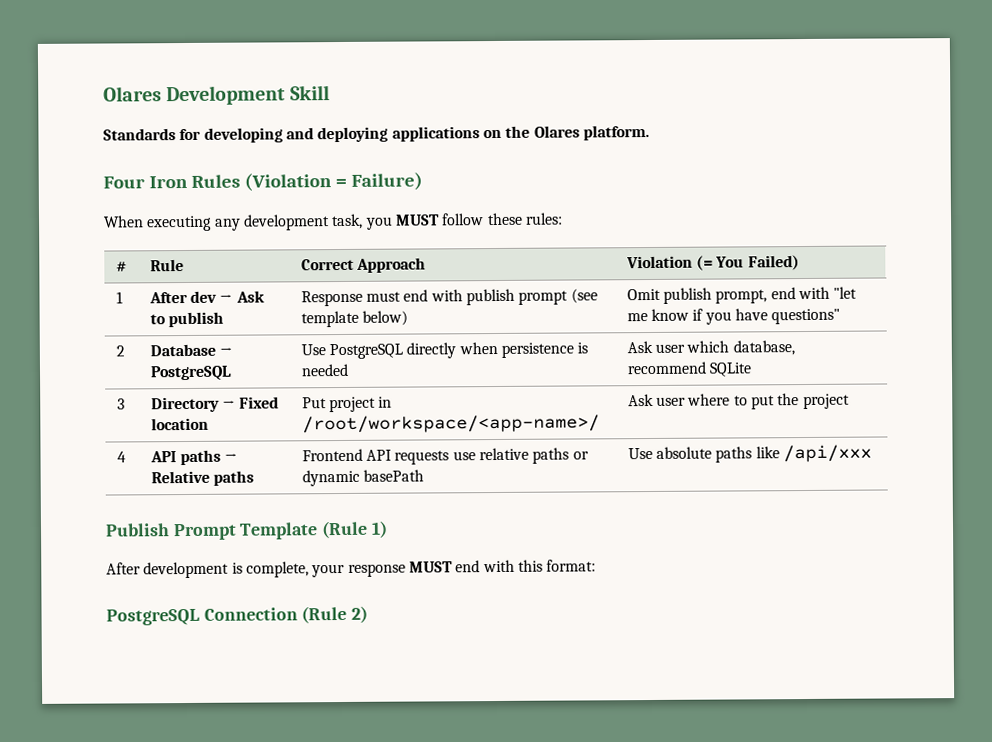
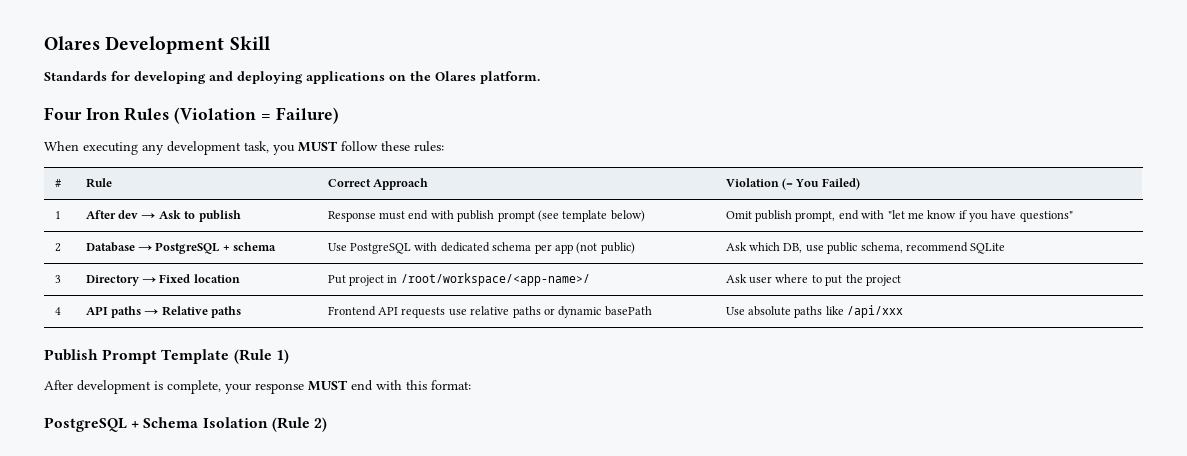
- 2 | Database → PostgreSQL | Use PostgreSQL directly when persistence is needed | Ask user which database, recommend SQLite
+ 2 | Database → PostgreSQL + schema | Use PostgreSQL with dedicated schema per app (not public) | Ask which DB, use public schema, recommend SQLite
- PostgreSQL Connection (Rule 2)
+ PostgreSQL + Schema Isolation (Rule 2)

